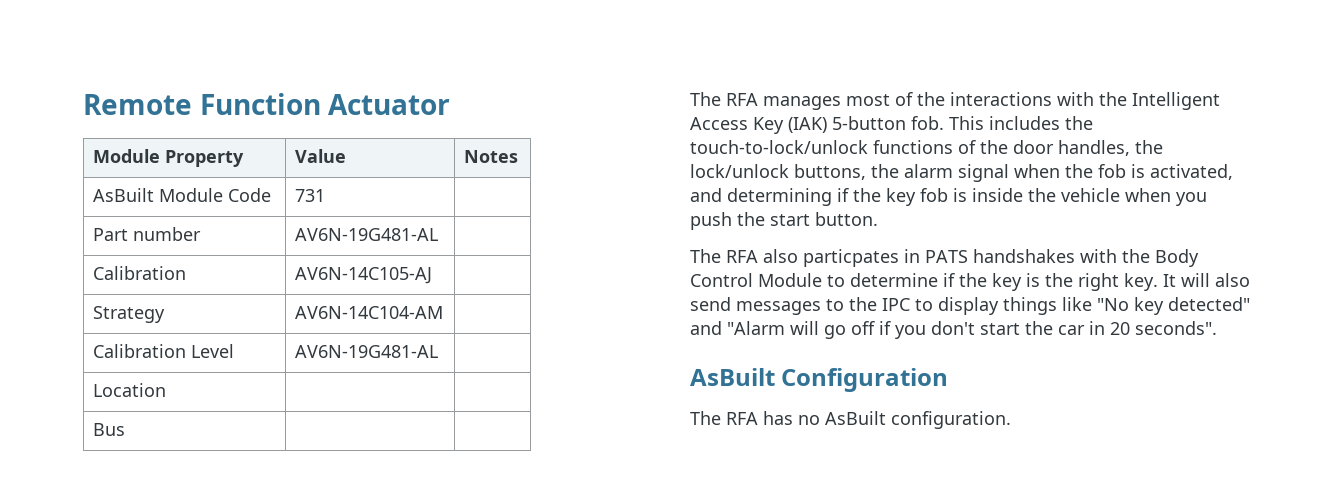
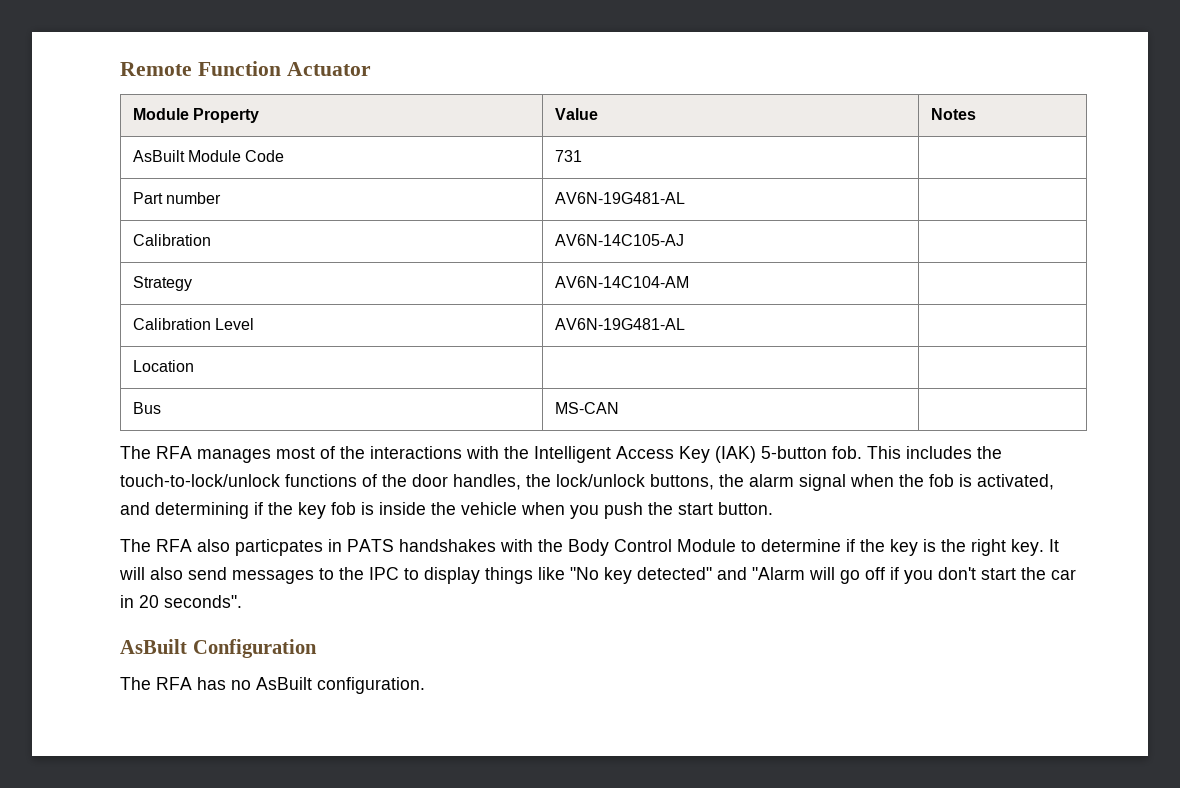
- Bus | |
+ Bus | MS-CAN |

